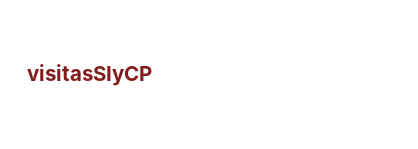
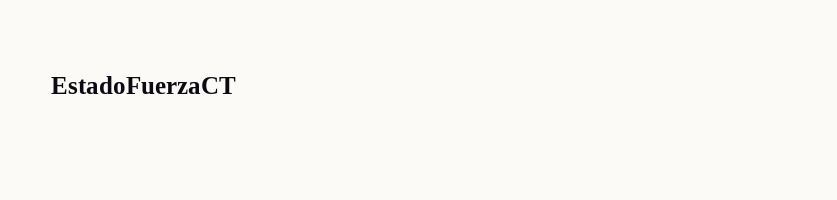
- visitasSIyCP
+ EstadoFuerzaCT

